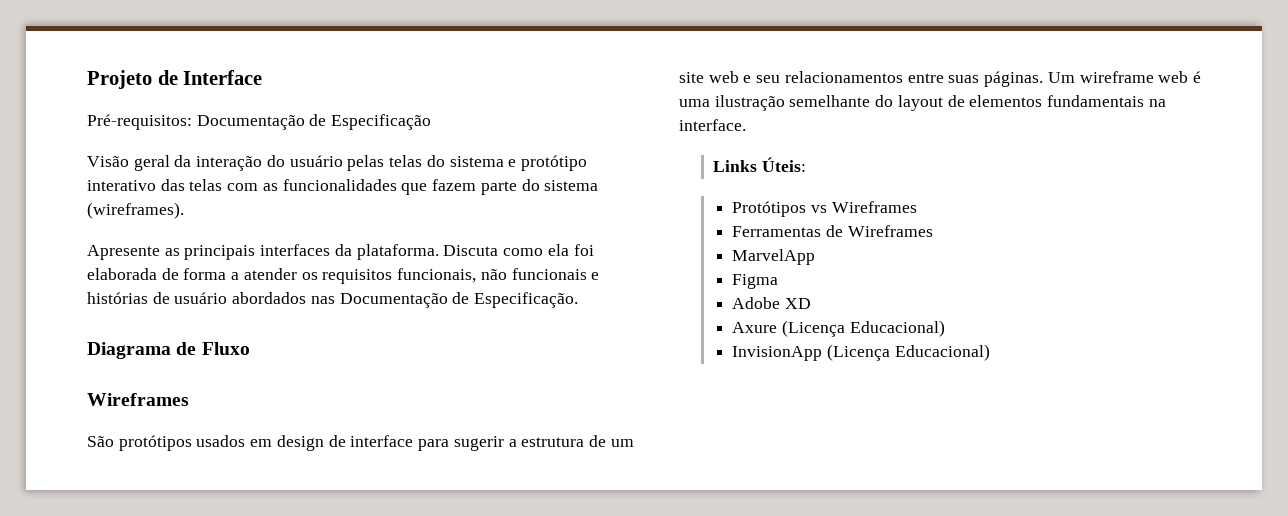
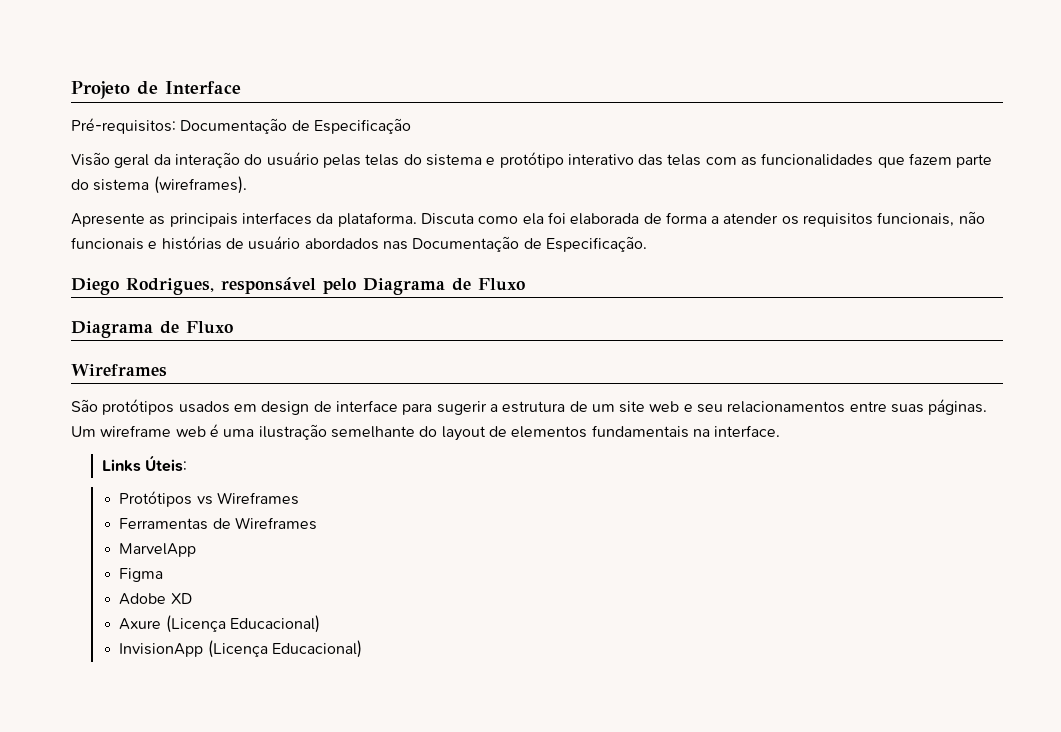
+ Diego Rodrigues, responsável pelo Diagrama de Fluxo

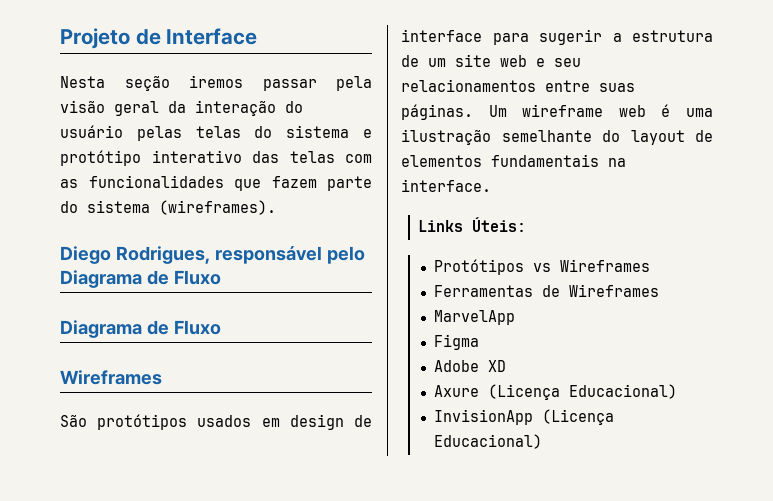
- Pré-requisitos: Documentação de Especificação
- Visão geral da interação do usuário pelas telas do sistema e protótipo interativo das telas com as funcionalidades que fazem parte do sistema (wireframes).
+ Nesta seção iremos passar pela visão geral da interação do usuário pelas telas do sistema e protótipo interativo das telas com as funcionalidades que fazem parte do sistema (wireframes).
- Apresente as principais interfaces da plataforma. Discuta como ela foi elaborada de forma a atender os requisitos funcionais, não funcionais e histórias de usuário abordados nas Documentação de Especificação.

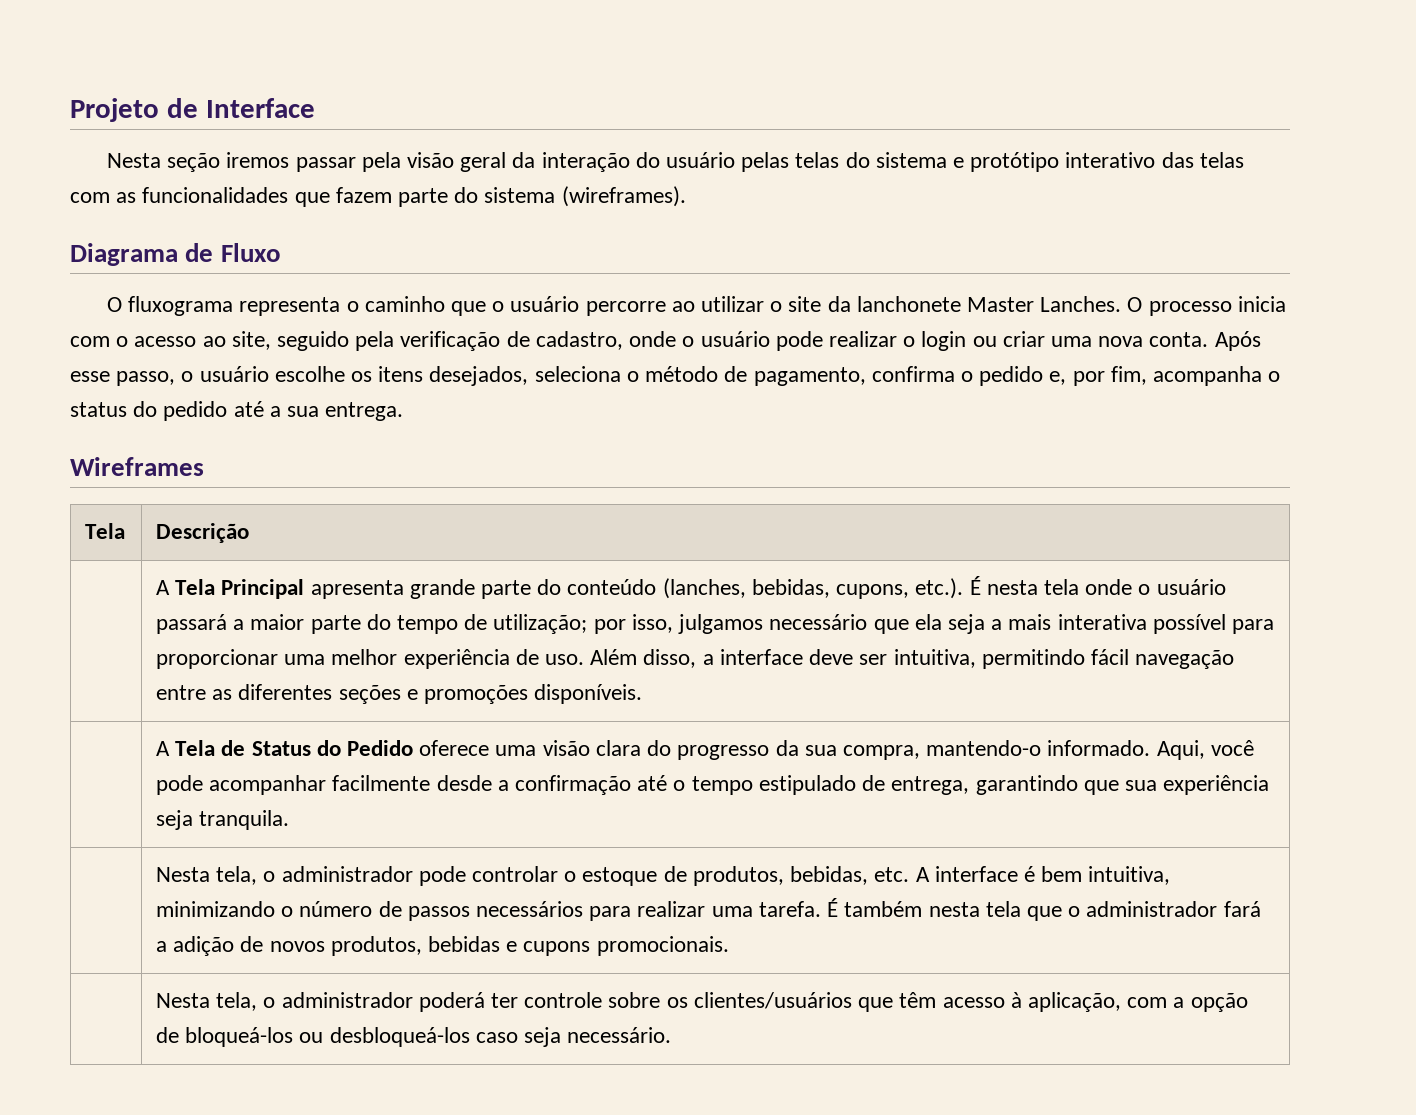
- Diego Rodrigues, responsável pelo Diagrama de Fluxo
  Diagrama de Fluxo
+ O fluxograma representa o caminho que o usuário percorre ao utilizar o site da lanchonete Master Lanches. O processo inicia com o acesso ao site, seguido pela verificação de cadastro, onde o usuário pode realizar o login ou criar uma nova conta. Após esse passo, o usuário escolhe os itens desejados, seleciona o método de pagamento, confirma o pedido e, por fim, acompanha o status do pedido até a sua entrega.
  Wireframes
- São protótipos usados em design de interface para sugerir a estrutura de um site web e seu relacionamentos entre suas páginas. Um wireframe web é uma ilustração semelhante do layout de elementos fundamentais na interface.
- Links Úteis:
- Protótipos vs Wireframes
- Ferramentas de Wireframes
- MarvelApp
- Figma
- Adobe XD
- Axure (Licença Educacional)
- InvisionApp (Licença Educacional)
+ Tela | Descrição
+ | A Tela Principal apresenta grande parte do conteúdo (lanches, bebidas, cupons, etc.). É nesta tela onde o usuário passará a maior parte do tempo de utilização; por isso, julgamos necessário que ela seja a mais interativa possível para proporcionar uma melhor experiência de uso. Além disso, a interface deve ser intuitiva, permitindo fácil navegação entre as diferentes seções e promoções disponíveis.
+ | A Tela de Status do Pedido oferece uma visão clara do progresso da sua compra, mantendo-o informado. Aqui, você pode acompanhar facilmente desde a confirmação até o tempo estipulado de entrega, garantindo que sua experiência seja tranquila.
+ | Nesta tela, o administrador pode controlar o estoque de produtos, bebidas, etc. A interface é bem intuitiva, minimizando o número de passos necessários para realizar uma tarefa. É também nesta tela que o administrador fará a adição de novos produtos, bebidas e cupons promocionais.
+ | Nesta tela, o administrador poderá ter controle sobre os clientes/usuários que têm acesso à aplicação, com a opção de bloqueá-los ou desbloqueá-los caso seja necessário.

